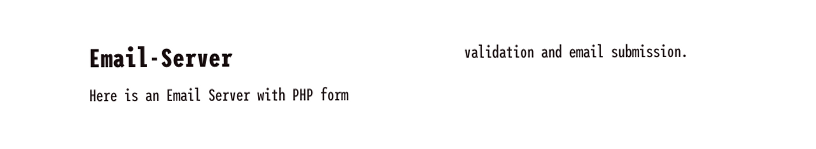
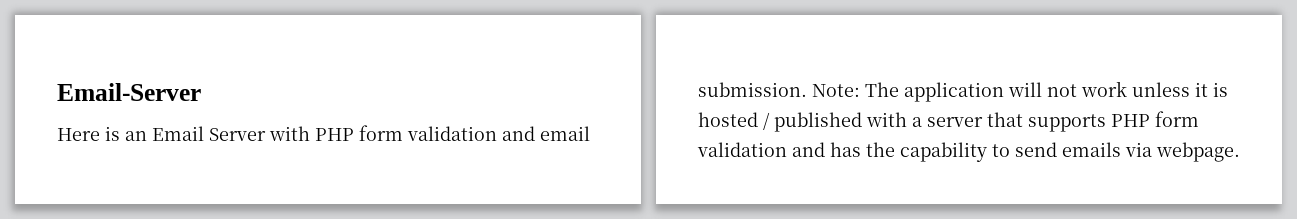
+ Note: The application will not work unless it is hosted / published with a server that supports PHP form validation and has the capability to send emails via webpage.

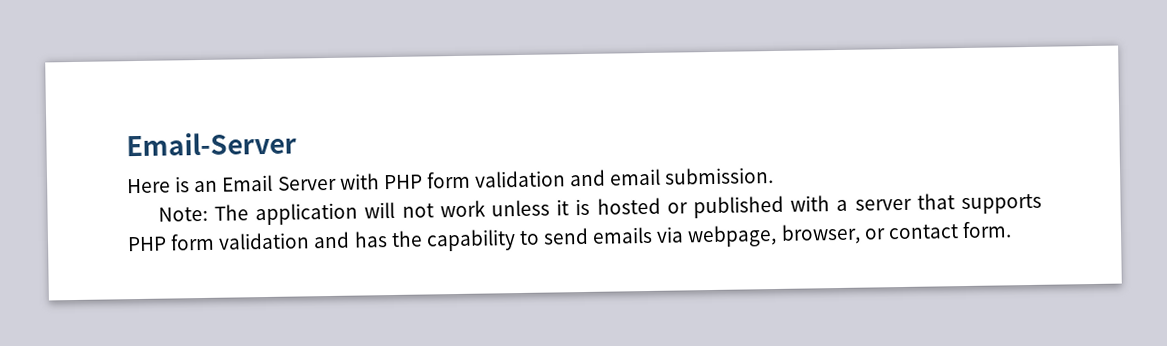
- Here is an Email Server with PHP form validation and email submission. Note: The application will not work unless it is hosted / published with a server that supports PHP form validation and has the capability to send emails via webpage.
+ Here is an Email Server with PHP form validation and email submission.
+ Note: The application will not work unless it is hosted or published with a server that supports PHP form validation and has the capability to send emails via webpage, browser, or contact form.

